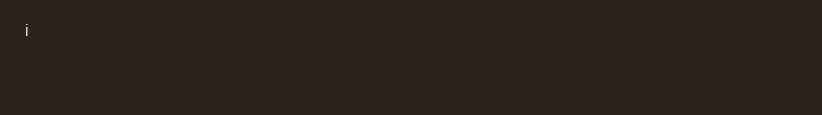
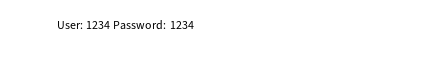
- i
+ User: 1234 Password: 1234

